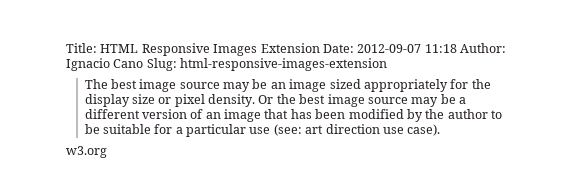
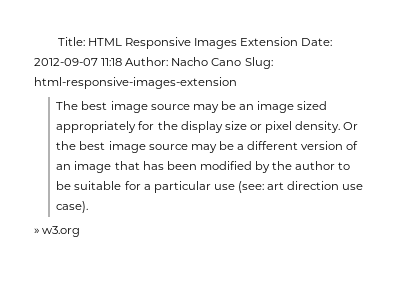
- Title: HTML Responsive Images Extension Date: 2012-09-07 11:18 Author: Ignacio Cano Slug: html-responsive-images-extension
+ Title: HTML Responsive Images Extension Date: 2012-09-07 11:18 Author: Nacho Cano Slug: html-responsive-images-extension
- w3.org
+ » w3.org

